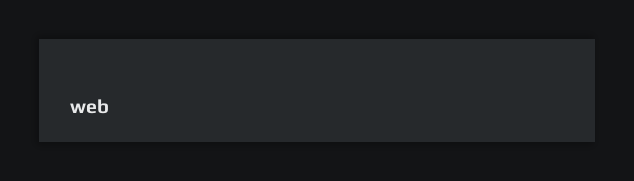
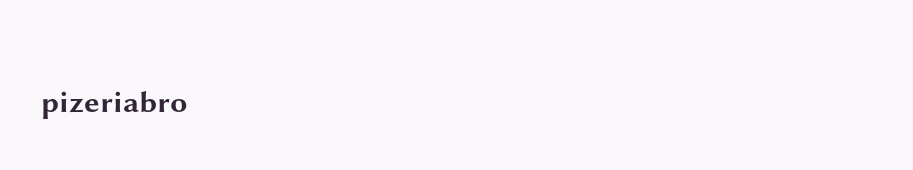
- web
+ pizeriabro

